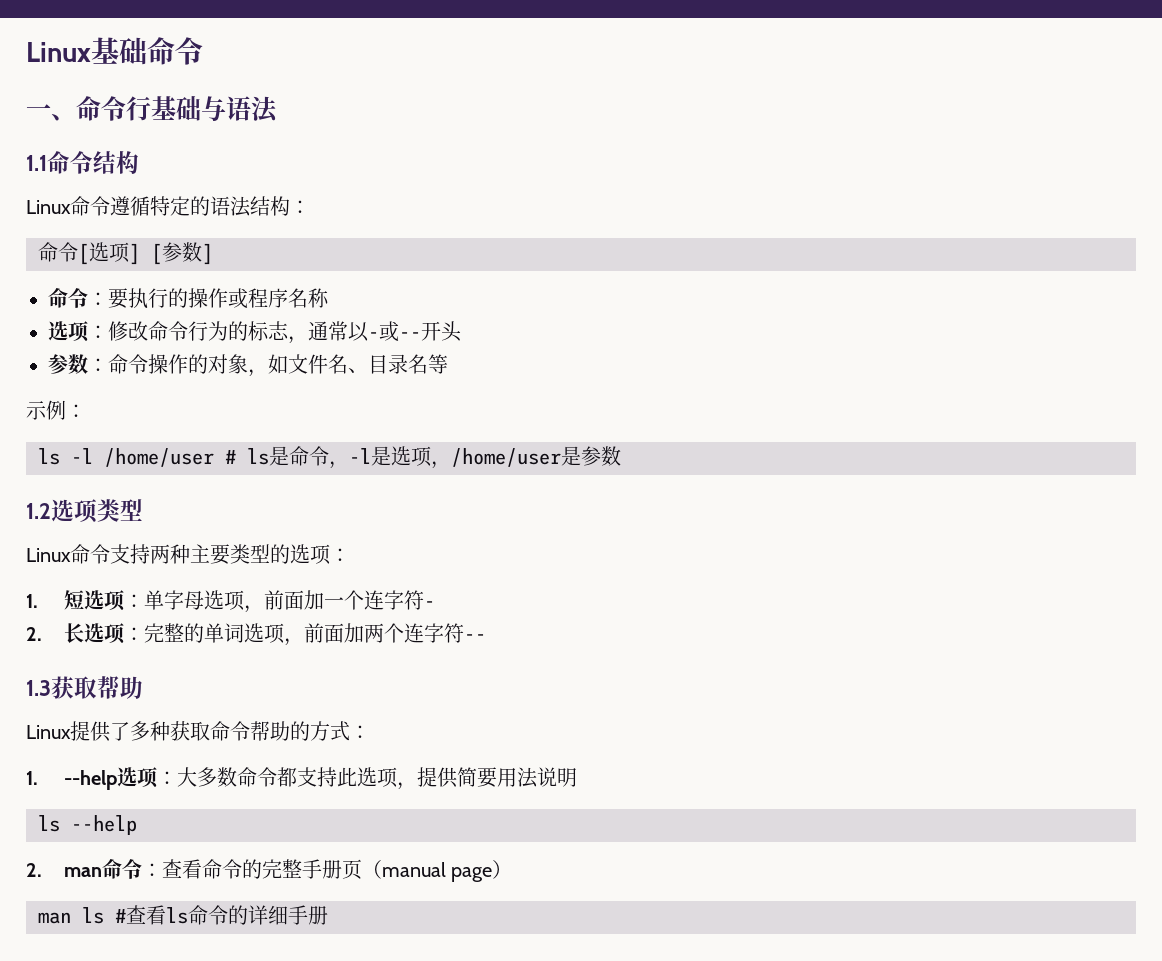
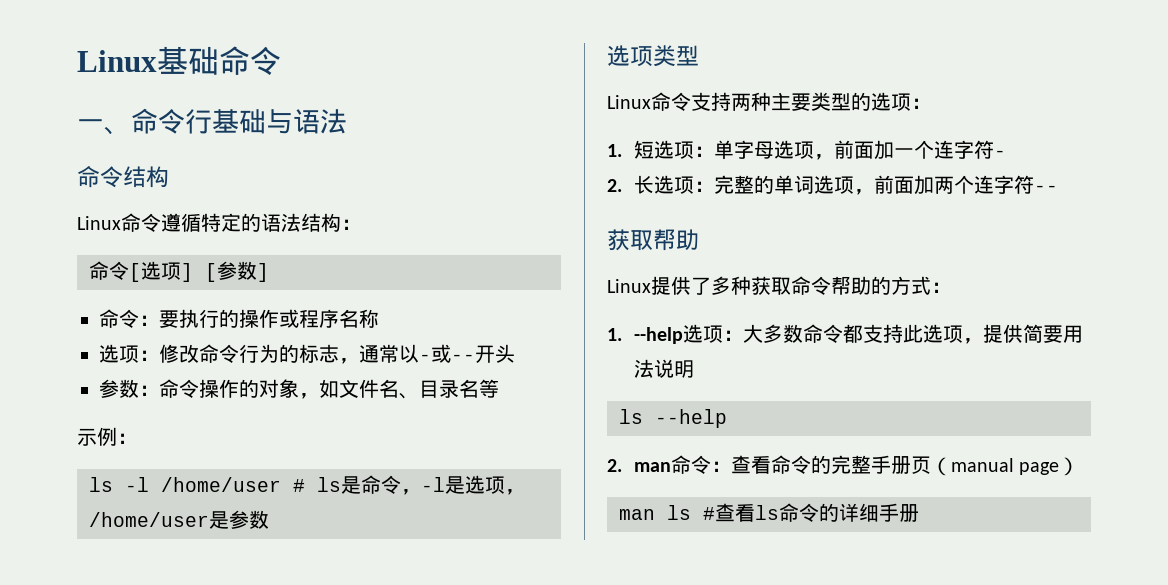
- 1.1命令结构
+ 命令结构
- 1.2选项类型
+ 选项类型
- 1.3获取帮助
+ 获取帮助

